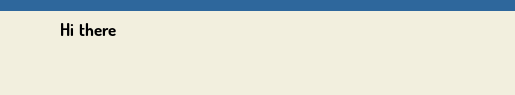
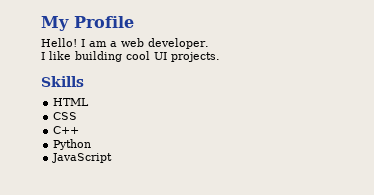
- Hi there
+ My Profile
+ Hello! I am a web developer.
+ I like building cool UI projects.
+ Skills
+ HTML
+ CSS
+ C++
+ Python
+ JavaScript

